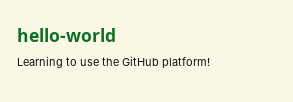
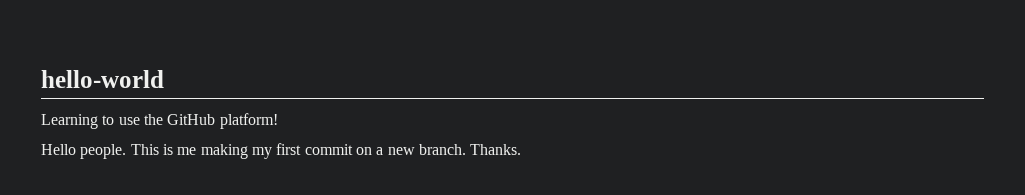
+ Hello people. This is me making my first commit on a new branch. Thanks.

